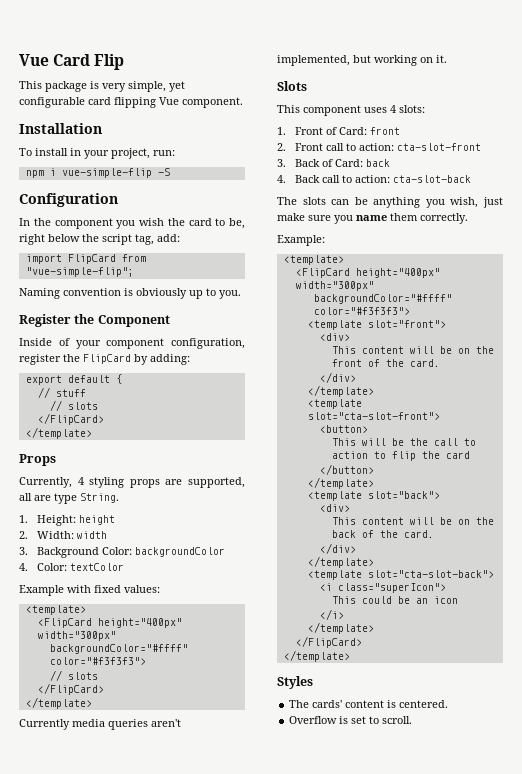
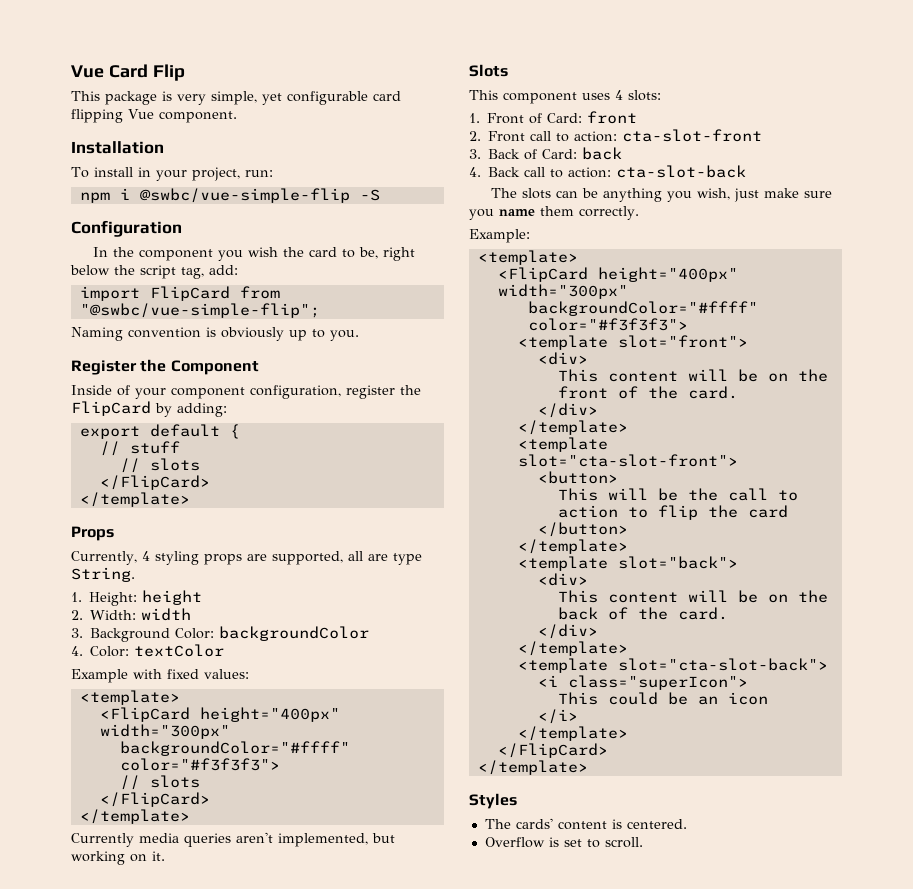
- npm i vue-simple-flip -S
+ npm i @swbc/vue-simple-flip -S
- import FlipCard from "vue-simple-flip";
+ import FlipCard from "@swbc/vue-simple-flip";

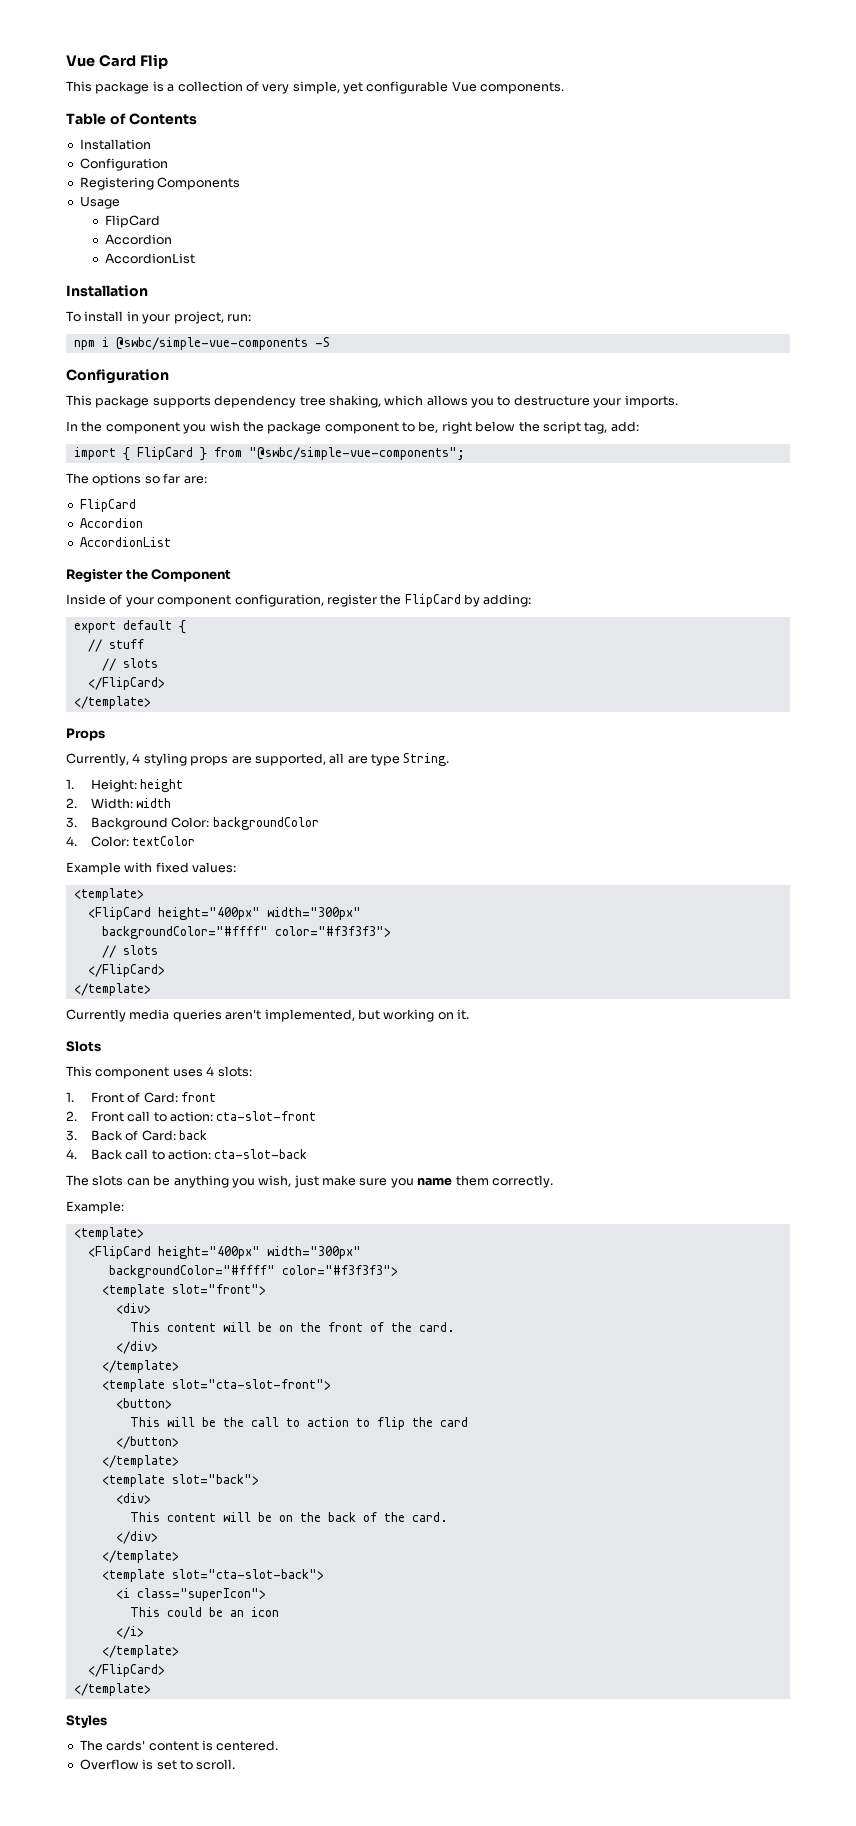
- This package is very simple, yet configurable card flipping Vue component.
+ This package is a collection of very simple, yet configurable Vue components.
+ Table of Contents
+ Installation
+ Configuration
+ Registering Components
+ Usage
+ FlipCard
+ Accordion
+ AccordionList
- npm i @swbc/vue-simple-flip -S
+ npm i @swbc/simple-vue-components -S
+ This package supports dependency tree shaking, which allows you to destructure your imports.
- In the component you wish the card to be, right below the script tag, add:
+ In the component you wish the package component to be, right below the script tag, add:
- import FlipCard from "@swbc/vue-simple-flip";
- Naming convention is obviously up to you.
+ import { FlipCard } from "@swbc/simple-vue-components";
+ The options so far are:
+ FlipCard
+ Accordion
+ AccordionList

